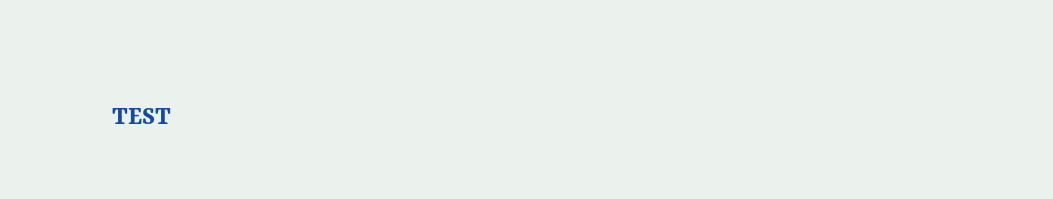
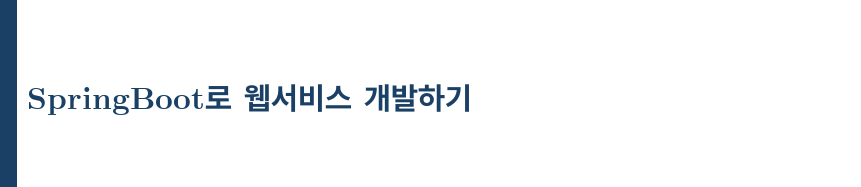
- TEST
+ SpringBoot로 웹서비스 개발하기

